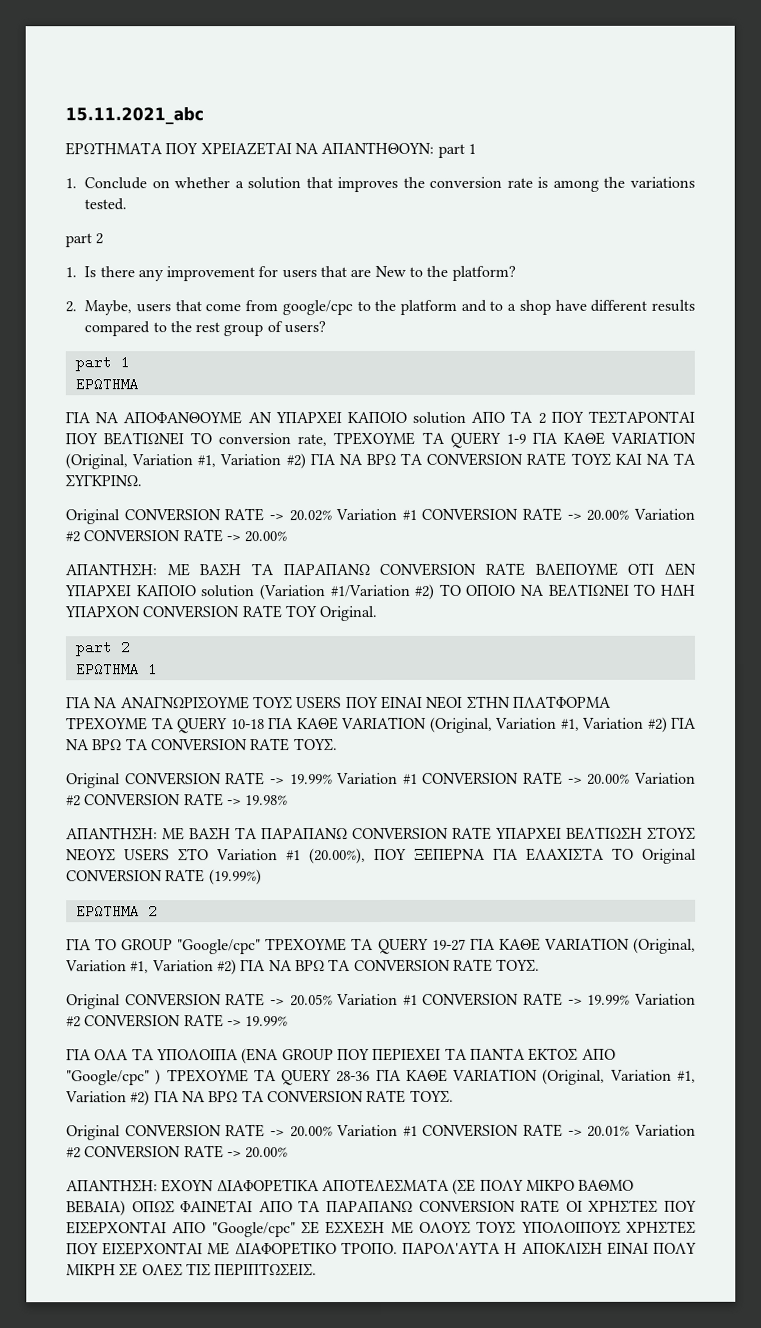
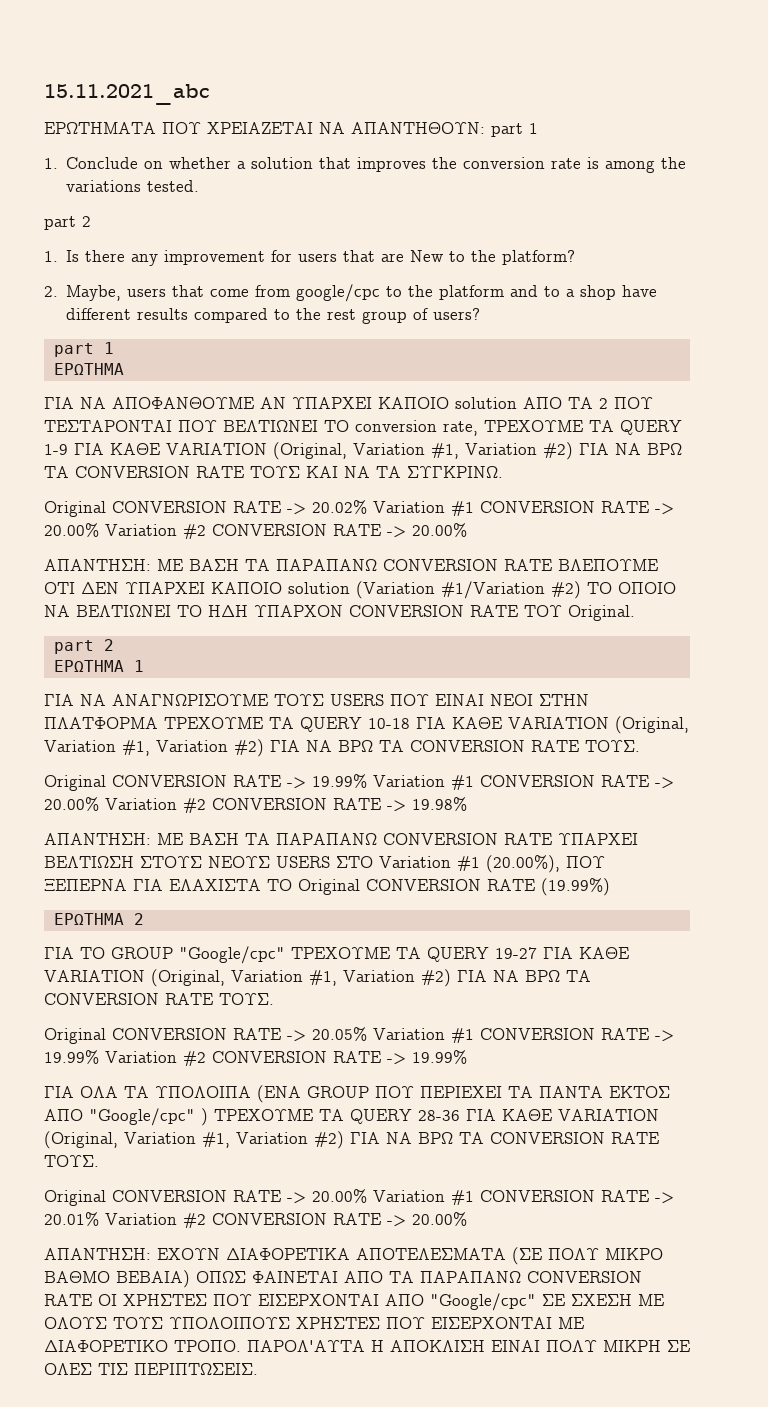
- ΑΠΑΝΤΗΣΗ: ΕΧΟΥΝ ΔΙΑΦΟΡΕΤΙΚΑ ΑΠΟΤΕΛΕΣΜΑΤΑ (ΣΕ ΠΟΛΥ ΜΙΚΡΟ ΒΑΘΜΟ ΒΕΒΑΙΑ) ΟΠΩΣ ΦΑΙΝΕΤΑΙ ΑΠΟ ΤΑ ΠΑΡΑΠΑΝΩ CONVERSION RATE ΟΙ ΧΡΗΣΤΕΣ ΠΟΥ ΕΙΣΕΡΧΟΝΤΑΙ ΑΠΟ "Google/cpc" ΣΕ ΕΣΧΕΣΗ ΜΕ ΟΛΟΥΣ ΤΟΥΣ ΥΠΟΛΟΙΠΟΥΣ ΧΡΗΣΤΕΣ ΠΟΥ ΕΙΣΕΡΧΟΝΤΑΙ ΜΕ ΔΙΑΦΟΡΕΤΙΚΟ ΤΡΟΠΟ.
+ ΑΠΑΝΤΗΣΗ: ΕΧΟΥΝ ΔΙΑΦΟΡΕΤΙΚΑ ΑΠΟΤΕΛΕΣΜΑΤΑ (ΣΕ ΠΟΛΥ ΜΙΚΡΟ ΒΑΘΜΟ ΒΕΒΑΙΑ) ΟΠΩΣ ΦΑΙΝΕΤΑΙ ΑΠΟ ΤΑ ΠΑΡΑΠΑΝΩ CONVERSION RATE ΟΙ ΧΡΗΣΤΕΣ ΠΟΥ ΕΙΣΕΡΧΟΝΤΑΙ ΑΠΟ "Google/cpc" ΣΕ ΣΧΕΣΗ ΜΕ ΟΛΟΥΣ ΤΟΥΣ ΥΠΟΛΟΙΠΟΥΣ ΧΡΗΣΤΕΣ ΠΟΥ ΕΙΣΕΡΧΟΝΤΑΙ ΜΕ ΔΙΑΦΟΡΕΤΙΚΟ ΤΡΟΠΟ.

